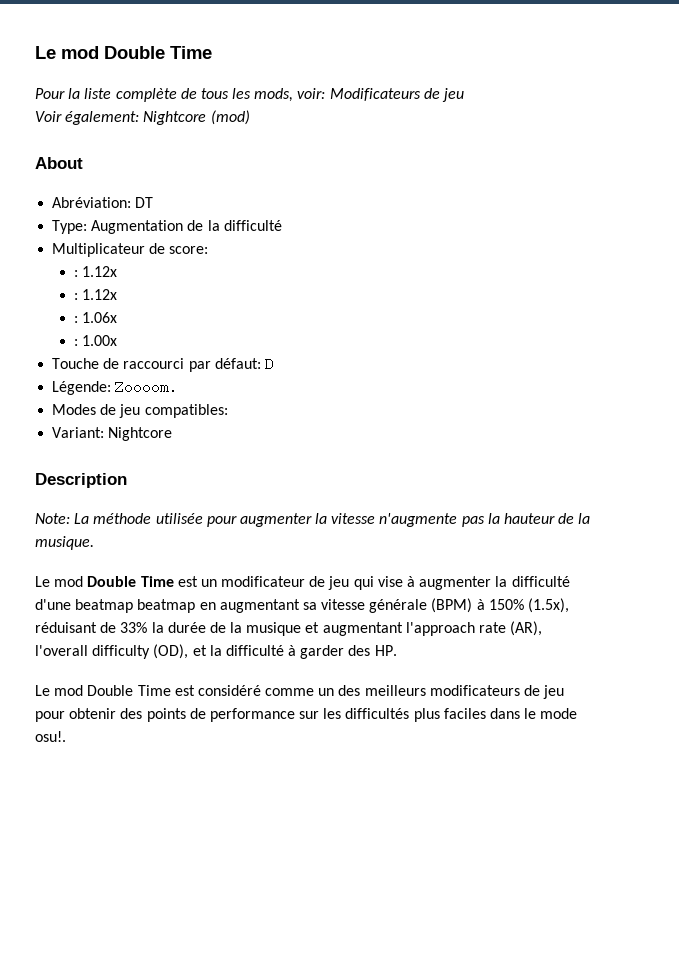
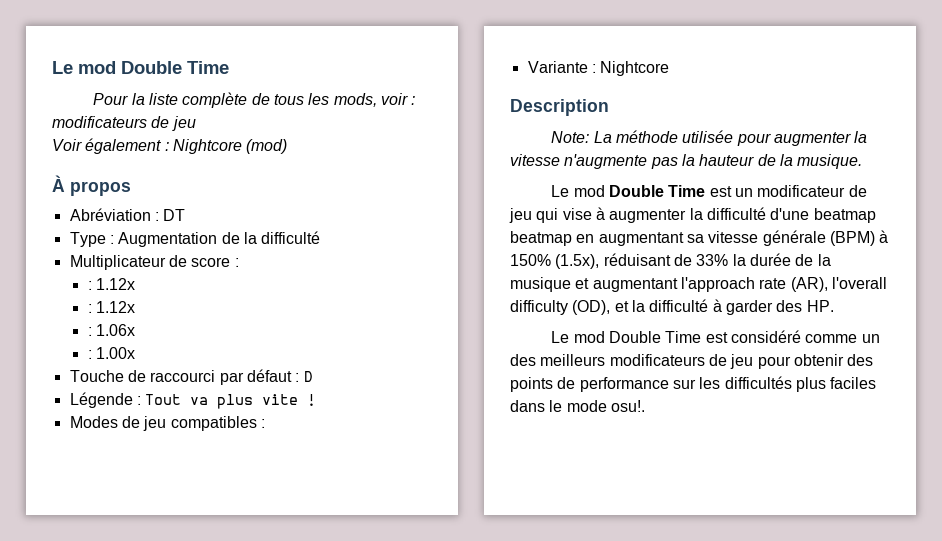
- Pour la liste complète de tous les mods, voir: Modificateurs de jeu
+ Pour la liste complète de tous les mods, voir : modificateurs de jeu
- Voir également: Nightcore (mod)
+ Voir également : Nightcore (mod)
- About
- Abréviation: DT
+ À propos
+ Abréviation : DT
- Type: Augmentation de la difficulté
+ Type : Augmentation de la difficulté
- Multiplicateur de score:
+ Multiplicateur de score :
- Touche de raccourci par défaut: D
+ Touche de raccourci par défaut : D
- Légende: Zoooom.
+ Légende : Tout va plus vite !
- Modes de jeu compatibles:
- Variant: Nightcore
+ Modes de jeu compatibles :
+ Variante : Nightcore

